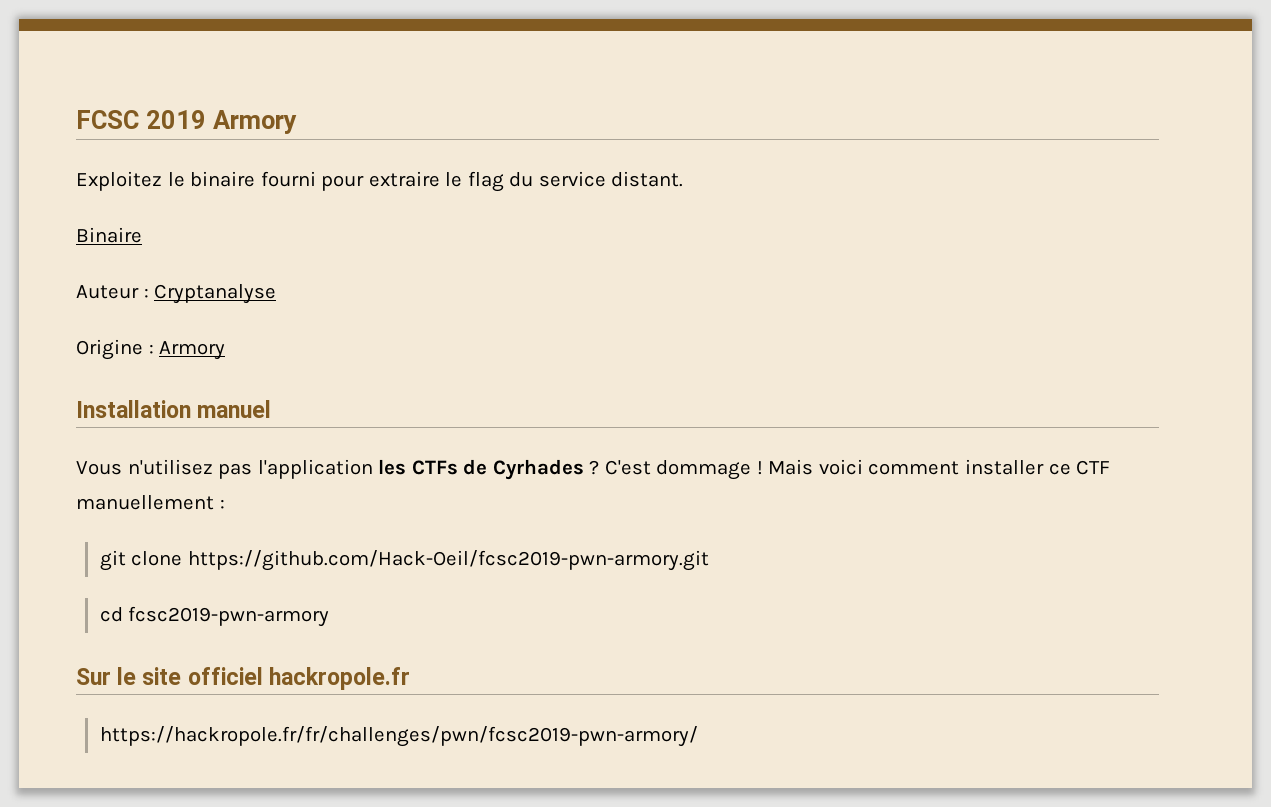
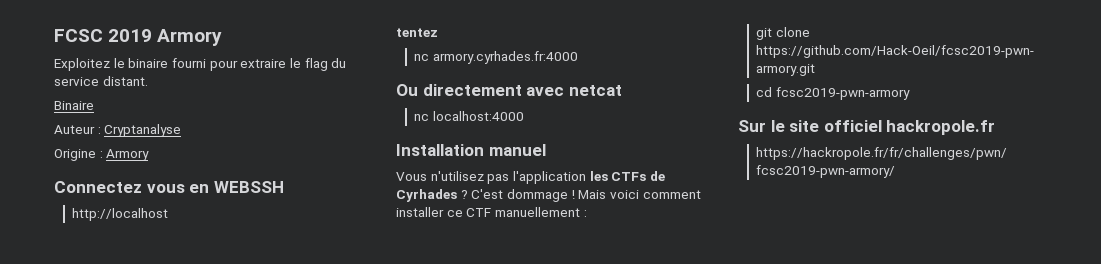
+ Connectez vous en WEBSSH
+ http://localhost
+ tentez
+ nc armory.cyrhades.fr:4000
+ Ou directement avec netcat
+ nc localhost:4000

